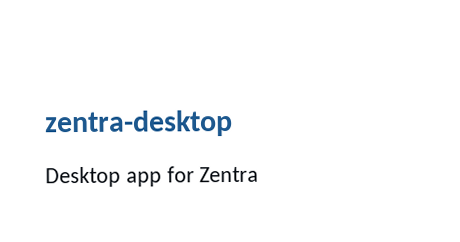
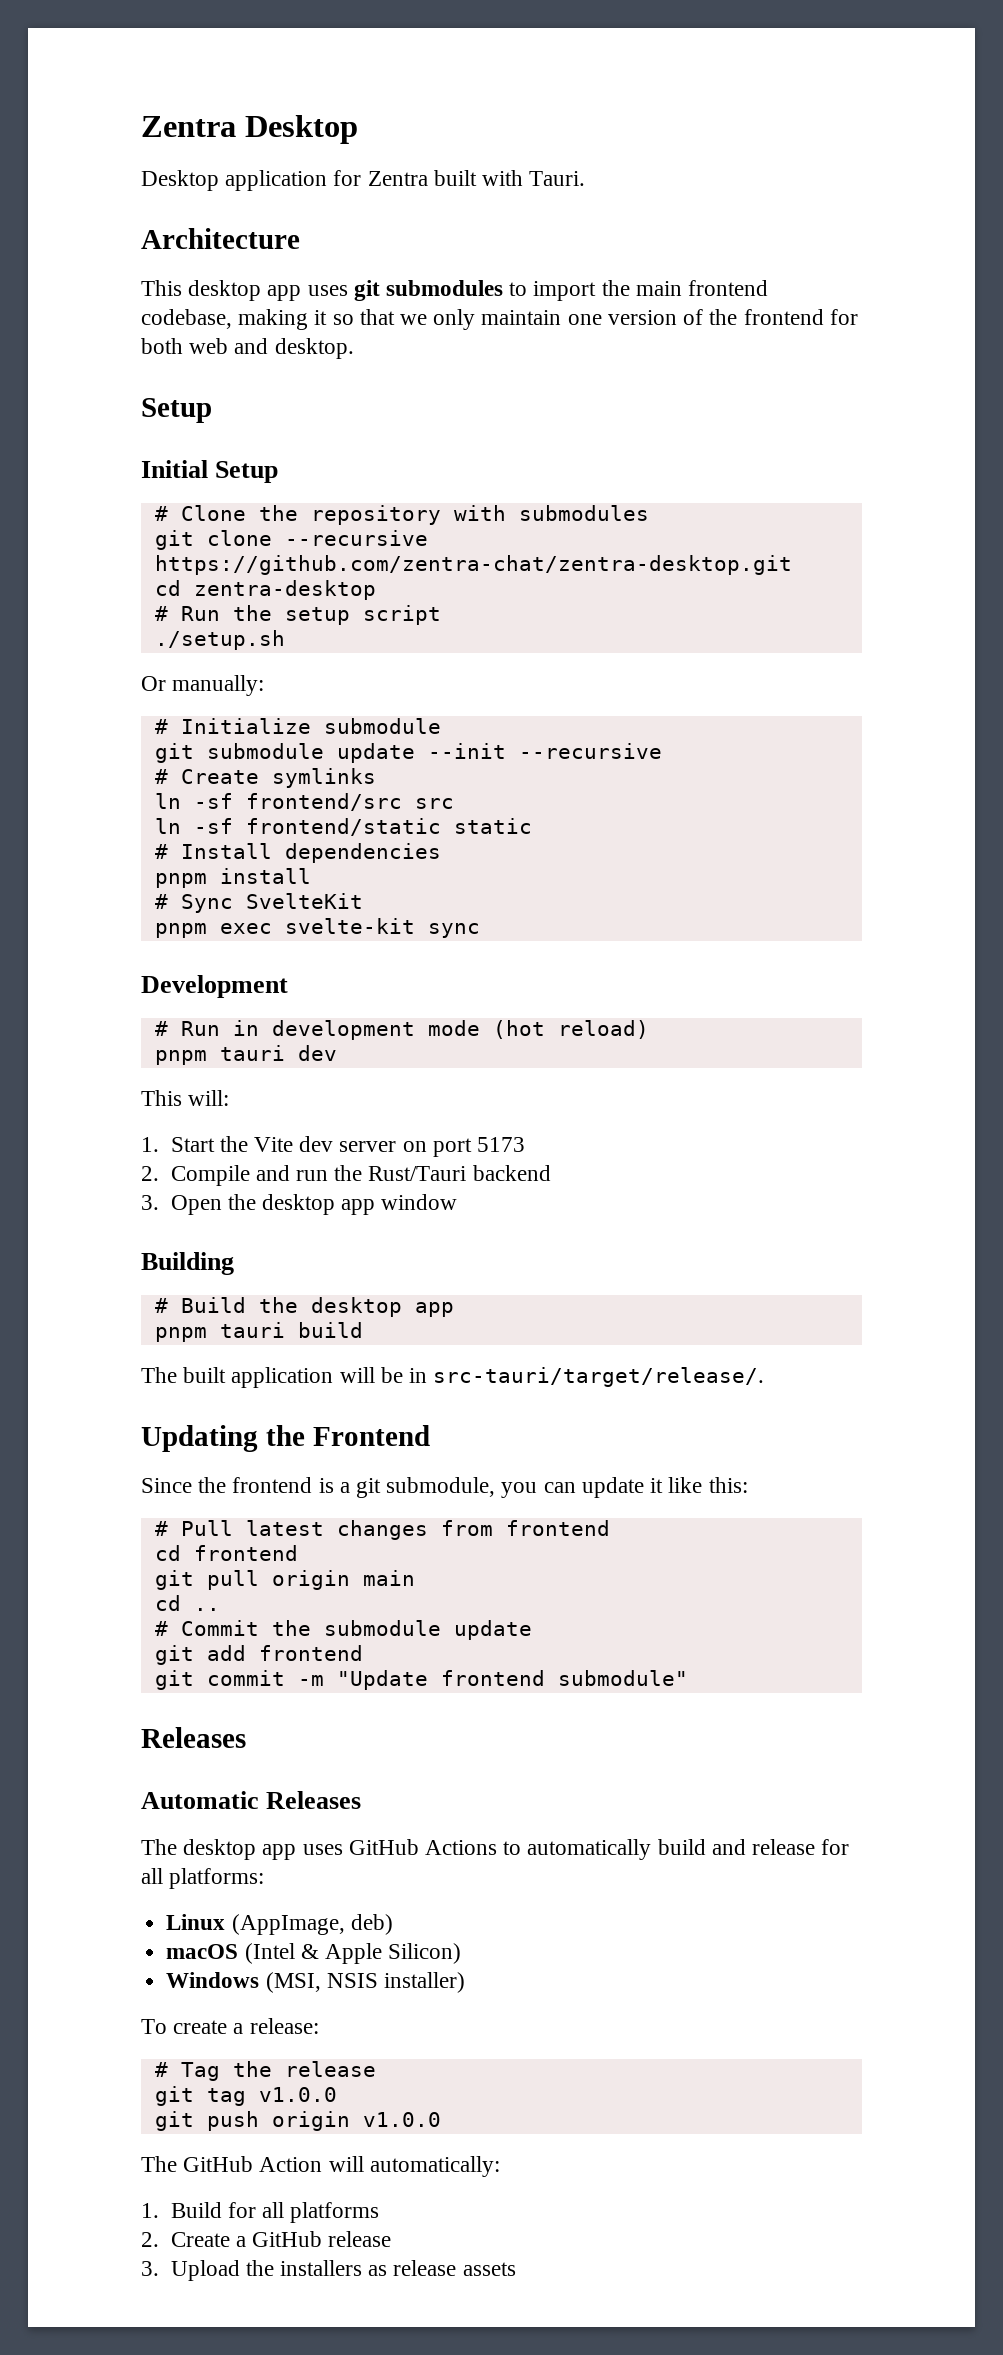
- zentra-desktop
- Desktop app for Zentra
+ Zentra Desktop
+ Desktop application for Zentra built with Tauri.
+ Architecture
+ This desktop app uses git submodules to import the main frontend codebase, making it so that we only maintain one version of the frontend for both web and desktop.
+ Setup
+ Initial Setup
+ # Clone the repository with submodules
+ git clone --recursive https://github.com/zentra-chat/zentra-desktop.git
+ cd zentra-desktop
+ # Run the setup script
+ ./setup.sh
+ Or manually:
+ # Initialize submodule
+ git submodule update --init --recursive
+ # Create symlinks
+ ln -sf frontend/src src
+ ln -sf frontend/static static
+ # Install dependencies
+ pnpm install
+ # Sync SvelteKit
+ pnpm exec svelte-kit sync
+ Development
+ # Run in development mode (hot reload)
+ pnpm tauri dev
+ This will:
+ 1. Start the Vite dev server on port 5173
+ 2. Compile and run the Rust/Tauri backend
+ 3. Open the desktop app window
+ Building
+ # Build the desktop app
+ pnpm tauri build
+ The built application will be in src-tauri/target/release/.
+ Updating the Frontend
+ Since the frontend is a git submodule, you can update it like this:
+ # Pull latest changes from frontend
+ cd frontend
+ git pull origin main
+ cd ..
+ # Commit the submodule update
+ git add frontend
+ git commit -m "Update frontend submodule"
+ Releases
+ Automatic Releases
+ The desktop app uses GitHub Actions to automatically build and release for all platforms:
+ Linux (AppImage, deb)
+ macOS (Intel & Apple Silicon)
+ Windows (MSI, NSIS installer)
+ To create a release:
+ # Tag the release
+ git tag v1.0.0
+ git push origin v1.0.0
+ The GitHub Action will automatically:
+ 1. Build for all platforms
+ 2. Create a GitHub release
+ 3. Upload the installers as release assets

